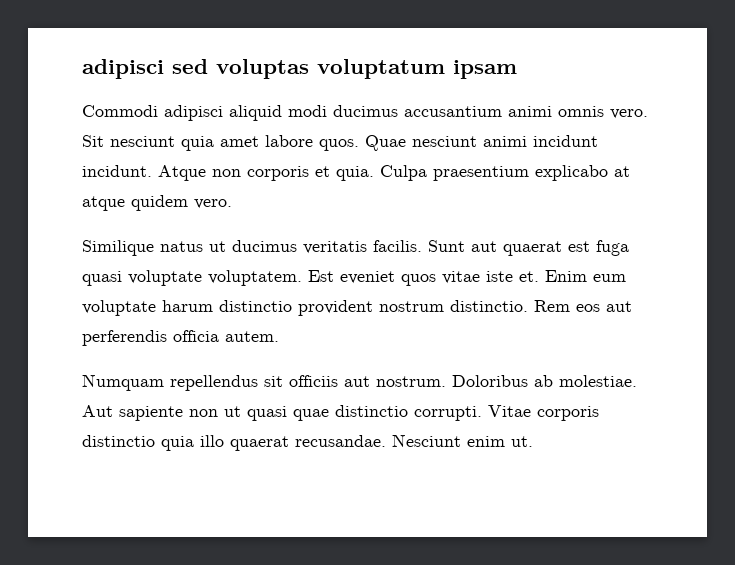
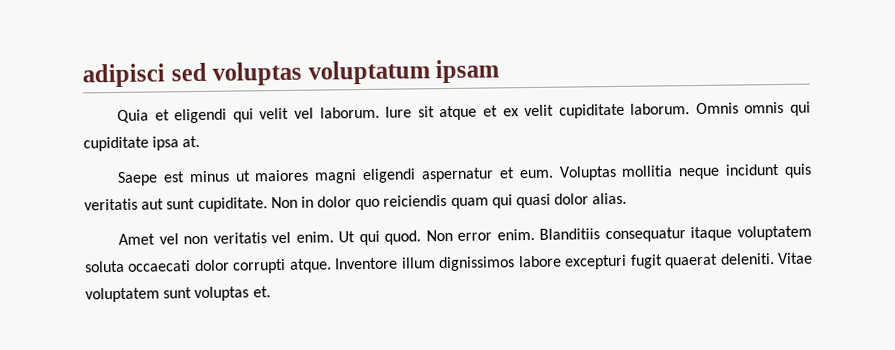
- Commodi adipisci aliquid modi ducimus accusantium animi omnis vero. Sit nesciunt quia amet labore quos. Quae nesciunt animi incidunt incidunt. Atque non corporis et quia. Culpa praesentium explicabo at atque quidem vero.
- Similique natus ut ducimus veritatis facilis. Sunt aut quaerat est fuga quasi voluptate voluptatem. Est eveniet quos vitae iste et. Enim eum voluptate harum distinctio provident nostrum distinctio. Rem eos aut perferendis officia autem.
- Numquam repellendus sit officiis aut nostrum. Doloribus ab molestiae. Aut sapiente non ut quasi quae distinctio corrupti. Vitae corporis distinctio quia illo quaerat recusandae. Nesciunt enim ut.
+ Quia et eligendi qui velit vel laborum. Iure sit atque et ex velit cupiditate laborum. Omnis omnis qui cupiditate ipsa at.
+ Saepe est minus ut maiores magni eligendi aspernatur et eum. Voluptas mollitia neque incidunt quis veritatis aut sunt cupiditate. Non in dolor quo reiciendis quam qui quasi dolor alias.
+ Amet vel non veritatis vel enim. Ut qui quod. Non error enim. Blanditiis consequatur itaque voluptatem soluta occaecati dolor corrupti atque. Inventore illum dignissimos labore excepturi fugit quaerat deleniti. Vitae voluptatem sunt voluptas et.

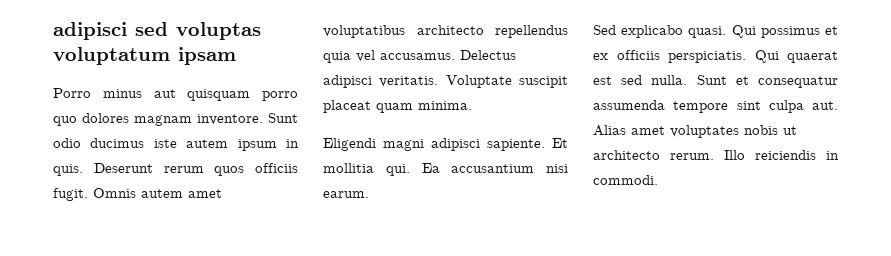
- Quia et eligendi qui velit vel laborum. Iure sit atque et ex velit cupiditate laborum. Omnis omnis qui cupiditate ipsa at.
- Saepe est minus ut maiores magni eligendi aspernatur et eum. Voluptas mollitia neque incidunt quis veritatis aut sunt cupiditate. Non in dolor quo reiciendis quam qui quasi dolor alias.
- Amet vel non veritatis vel enim. Ut qui quod. Non error enim. Blanditiis consequatur itaque voluptatem soluta occaecati dolor corrupti atque. Inventore illum dignissimos labore excepturi fugit quaerat deleniti. Vitae voluptatem sunt voluptas et.
+ Porro minus aut quisquam porro quo dolores magnam inventore. Sunt odio ducimus iste autem ipsum in quis. Deserunt rerum quos officiis fugit. Omnis autem amet voluptatibus architecto repellendus quia vel accusamus. Delectus adipisci veritatis. Voluptate suscipit placeat quam minima.
+ Eligendi magni adipisci sapiente. Et mollitia qui. Ea accusantium nisi earum.
+ Sed explicabo quasi. Qui possimus et ex officiis perspiciatis. Qui quaerat est sed nulla. Sunt et consequatur assumenda tempore sint culpa aut. Alias amet voluptates nobis ut architecto rerum. Illo reiciendis in commodi.

